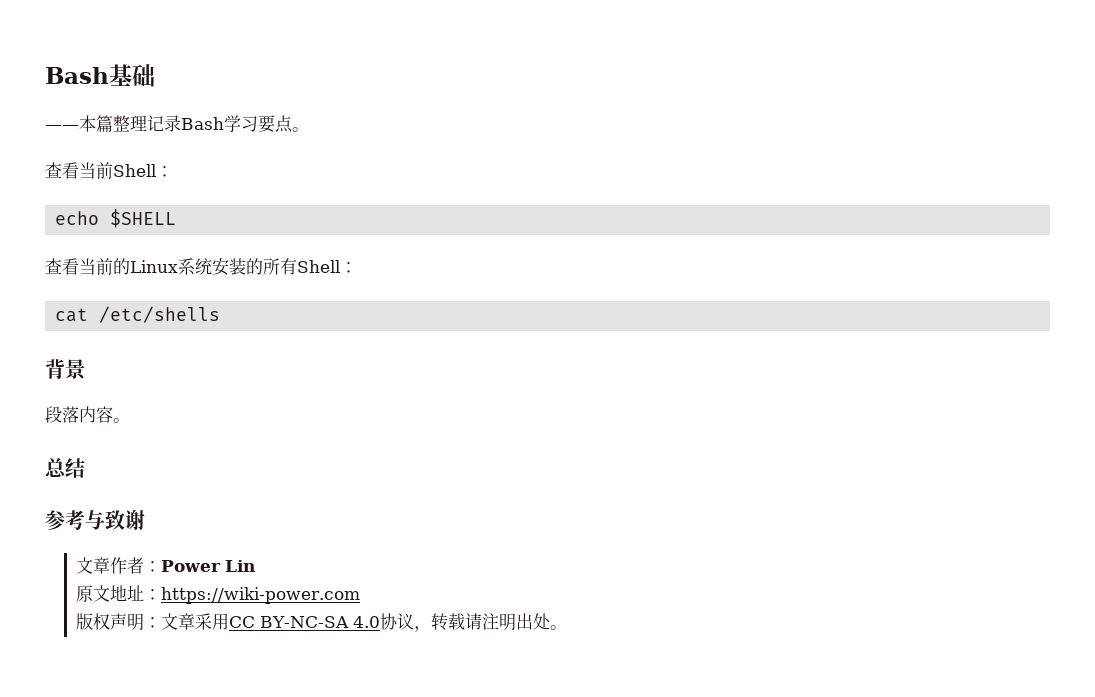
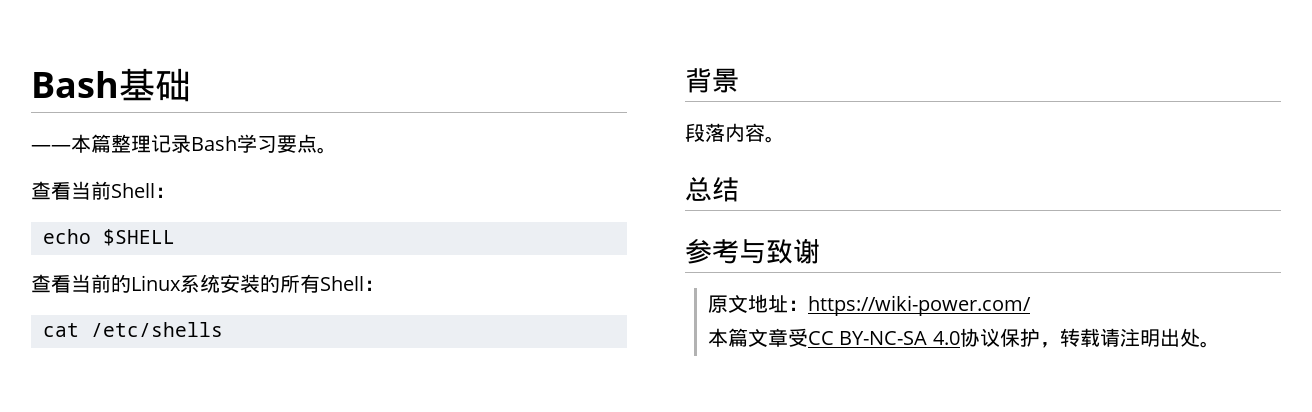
- 文章作者：Power Lin
- 原文地址：https://wiki-power.com
- 版权声明：文章采用CC BY-NC-SA 4.0协议，转载请注明出处。
+ 原文地址：https://wiki-power.com/
+ 本篇文章受CC BY-NC-SA 4.0协议保护，转载请注明出处。

